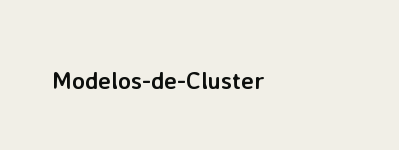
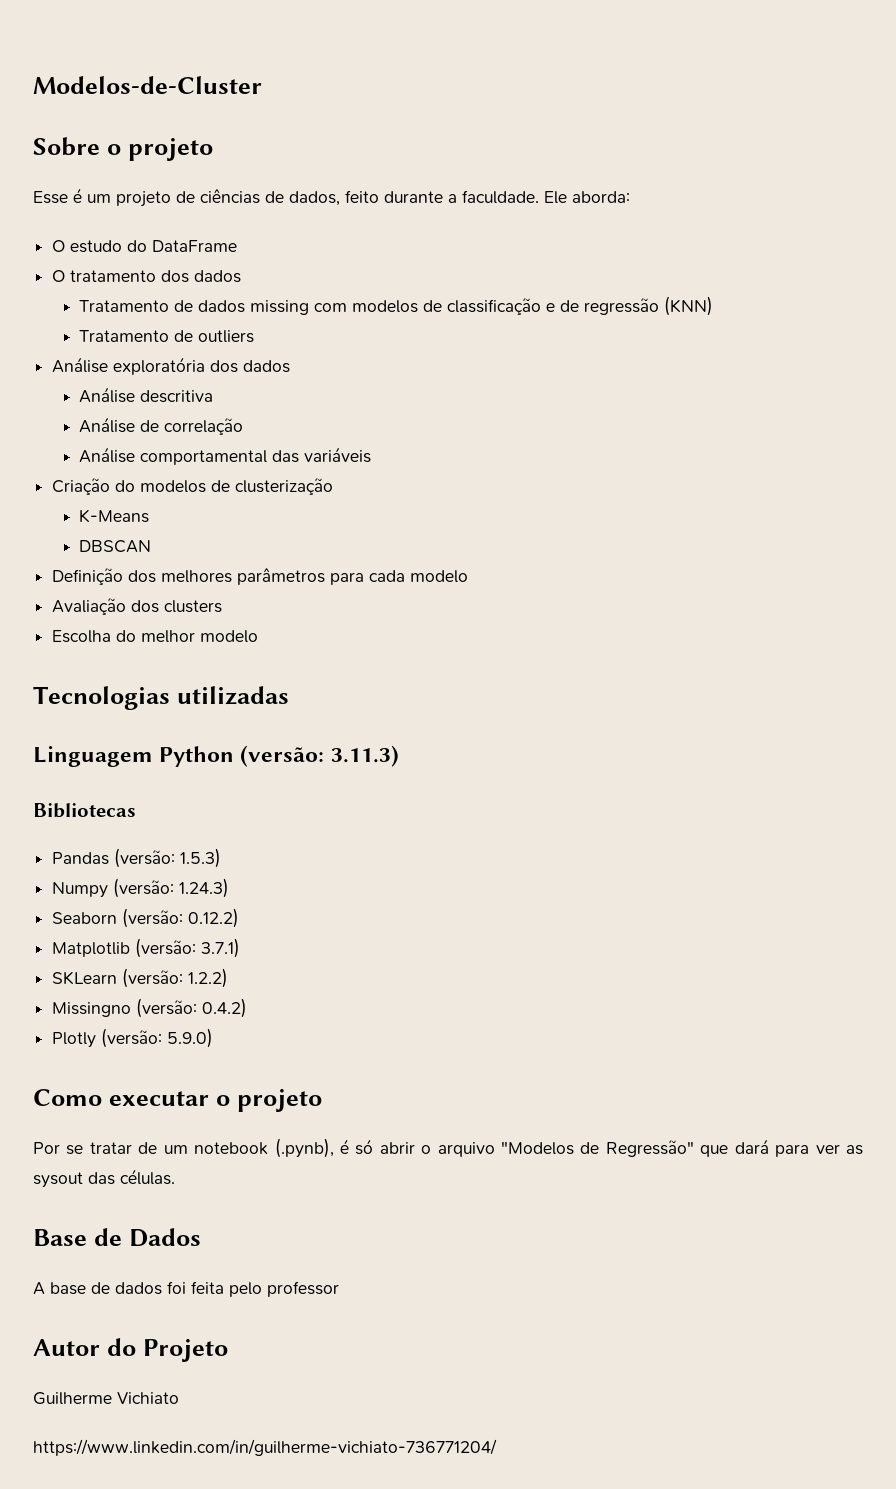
+ Sobre o projeto
+ Esse é um projeto de ciências de dados, feito durante a faculdade. Ele aborda:
+ O estudo do DataFrame
+ O tratamento dos dados
+ Tratamento de dados missing com modelos de classificação e de regressão (KNN)
+ Tratamento de outliers
+ Análise exploratória dos dados
+ Análise descritiva
+ Análise de correlação
+ Análise comportamental das variáveis
+ Criação do modelos de clusterização
+ K-Means
+ DBSCAN
+ Definição dos melhores parâmetros para cada modelo
+ Avaliação dos clusters
+ Escolha do melhor modelo
+ Tecnologias utilizadas
+ Linguagem Python (versão: 3.11.3)
+ Bibliotecas
+ Pandas (versão: 1.5.3)
+ Numpy (versão: 1.24.3)
+ Seaborn (versão: 0.12.2)
+ Matplotlib (versão: 3.7.1)
+ SKLearn (versão: 1.2.2)
+ Missingno (versão: 0.4.2)
+ Plotly (versão: 5.9.0)
+ Como executar o projeto
+ Por se tratar de um notebook (.pynb), é só abrir o arquivo "Modelos de Regressão" que dará para ver as sysout das células.
+ Base de Dados
+ A base de dados foi feita pelo professor
+ Autor do Projeto
+ Guilherme Vichiato
+ https://www.linkedin.com/in/guilherme-vichiato-736771204/

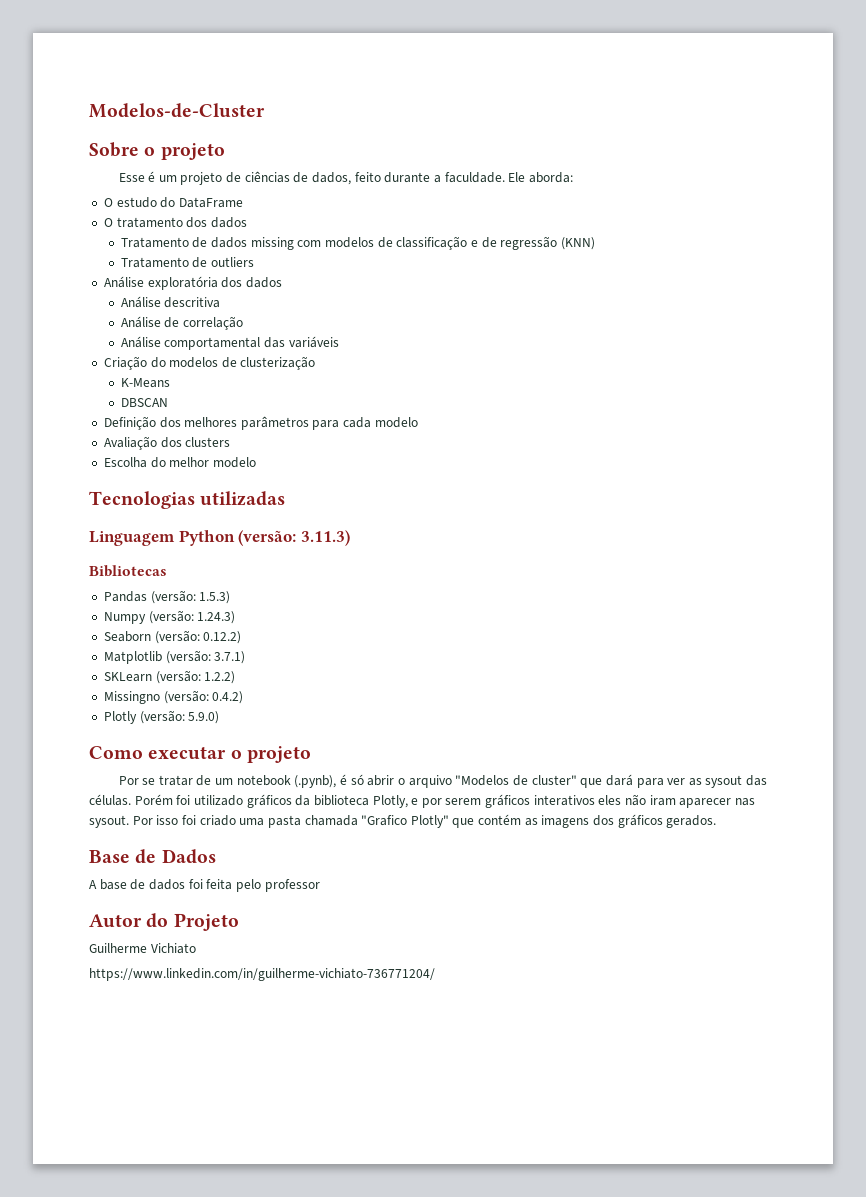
- Por se tratar de um notebook (.pynb), é só abrir o arquivo "Modelos de Regressão" que dará para ver as sysout das células.
+ Por se tratar de um notebook (.pynb), é só abrir o arquivo "Modelos de cluster" que dará para ver as sysout das células. Porém foi utilizado gráficos da biblioteca Plotly, e por serem gráficos interativos eles não iram aparecer nas sysout. Por isso foi criado uma pasta chamada "Grafico Plotly" que contém as imagens dos gráficos gerados.

